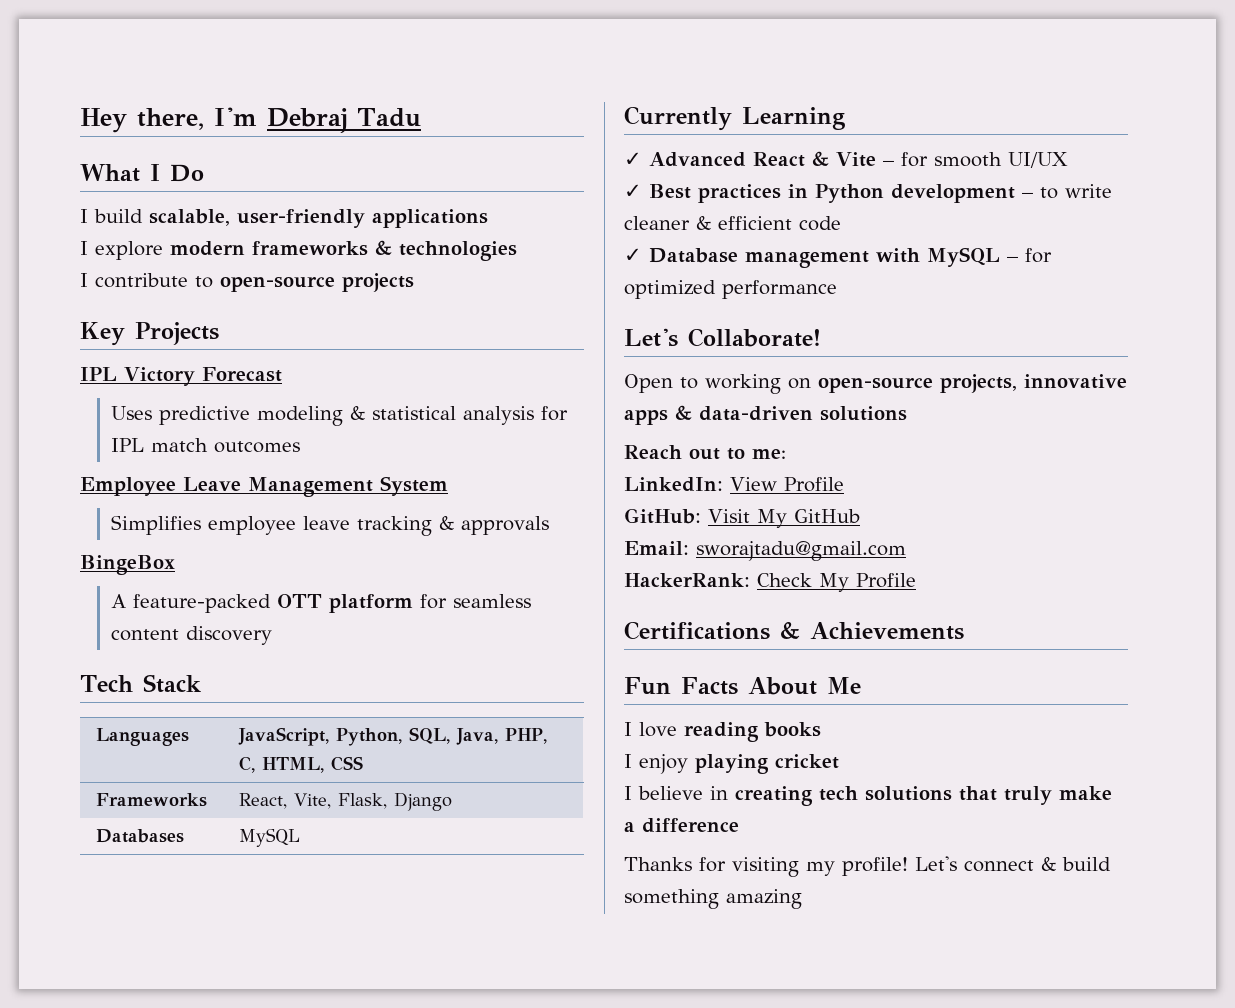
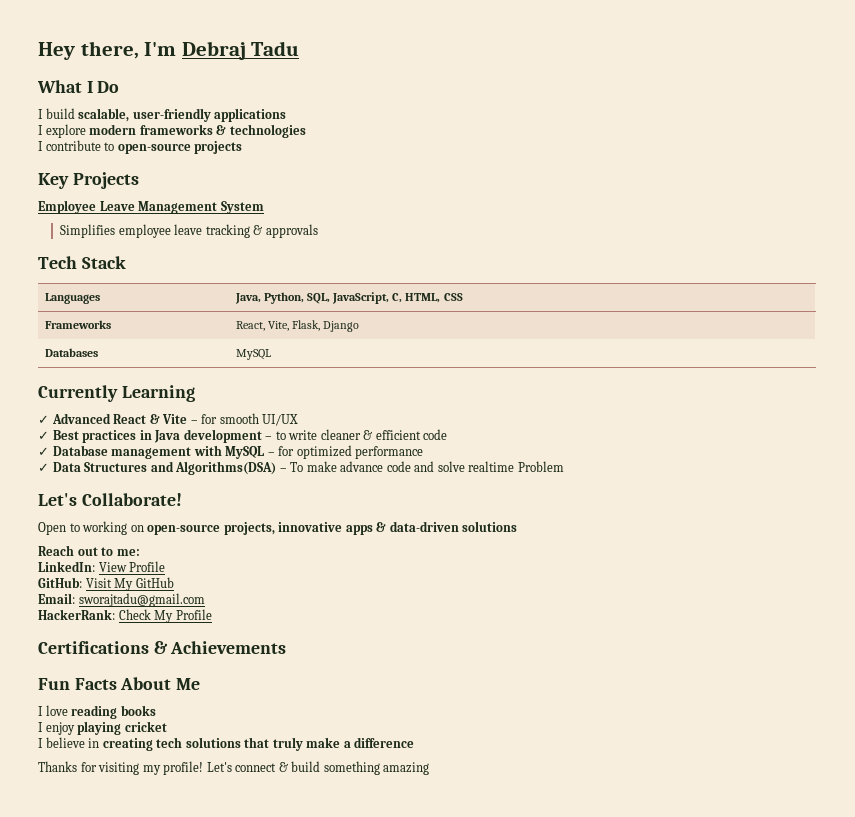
- IPL Victory Forecast
- Uses predictive modeling & statistical analysis for IPL match outcomes
- BingeBox
- A feature-packed OTT platform for seamless content discovery
- Languages | JavaScript, Python, SQL, Java, PHP, C, HTML, CSS
+ Languages | Java, Python, SQL, JavaScript, C, HTML, CSS
- ✓ Best practices in Python development – to write cleaner & efficient code
+ ✓ Best practices in Java development – to write cleaner & efficient code
+ ✓ Data Structures and Algorithms(DSA) – To make advance code and solve realtime Problem

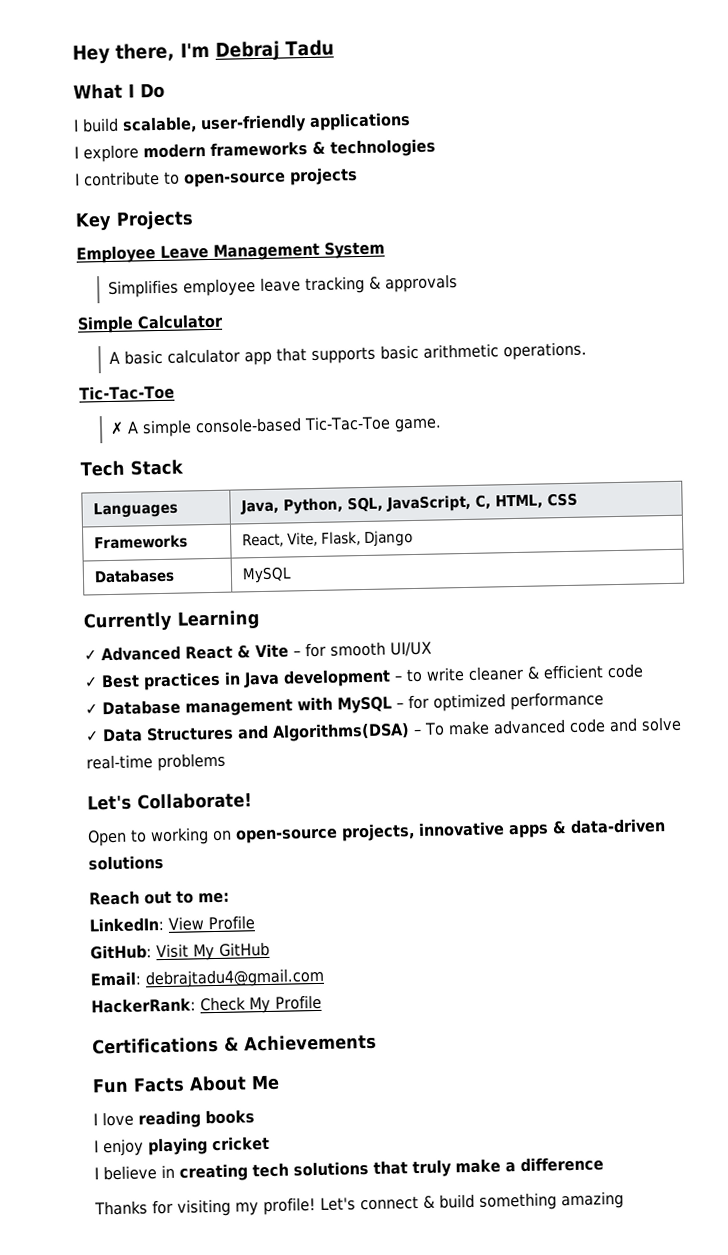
+ Simple Calculator
+ A basic calculator app that supports basic arithmetic operations.
+ Tic-Tac-Toe
+ ✗ A simple console-based Tic-Tac-Toe game.
- ✓ Data Structures and Algorithms(DSA) – To make advance code and solve realtime Problem
+ ✓ Data Structures and Algorithms(DSA) – To make advanced code and solve real-time problems
- Email: sworajtadu@gmail.com
+ Email: debrajtadu4@gmail.com

